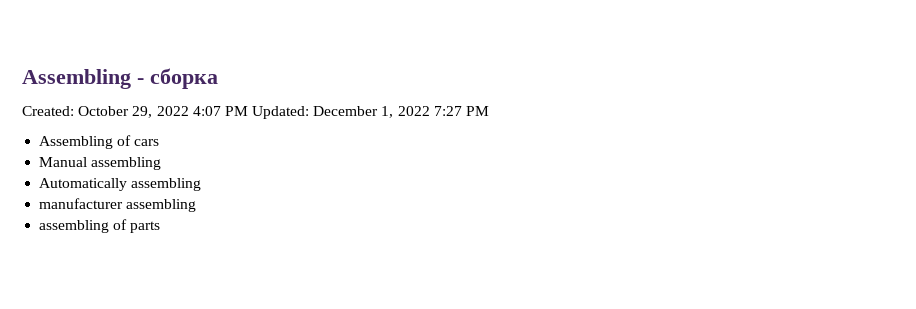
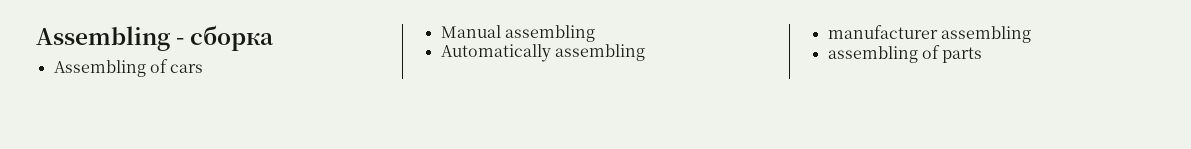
- Created: October 29, 2022 4:07 PM Updated: December 1, 2022 7:27 PM

